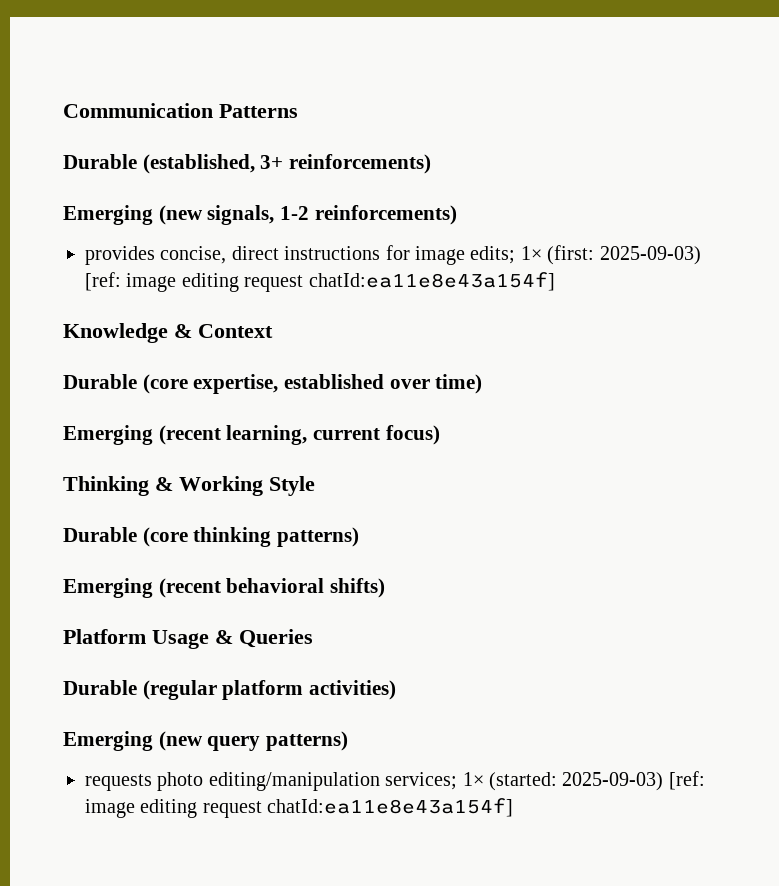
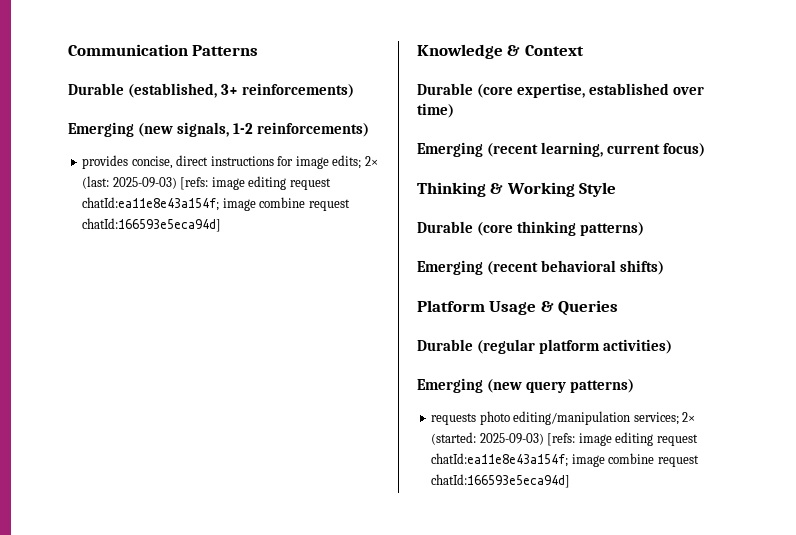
- provides concise, direct instructions for image edits; 1× (first: 2025-09-03) [ref: image editing request chatId:ea11e8e43a154f]
+ provides concise, direct instructions for image edits; 2× (last: 2025-09-03) [refs: image editing request chatId:ea11e8e43a154f; image combine request chatId:166593e5eca94d]
- requests photo editing/manipulation services; 1× (started: 2025-09-03) [ref: image editing request chatId:ea11e8e43a154f]
+ requests photo editing/manipulation services; 2× (started: 2025-09-03) [refs: image editing request chatId:ea11e8e43a154f; image combine request chatId:166593e5eca94d]

